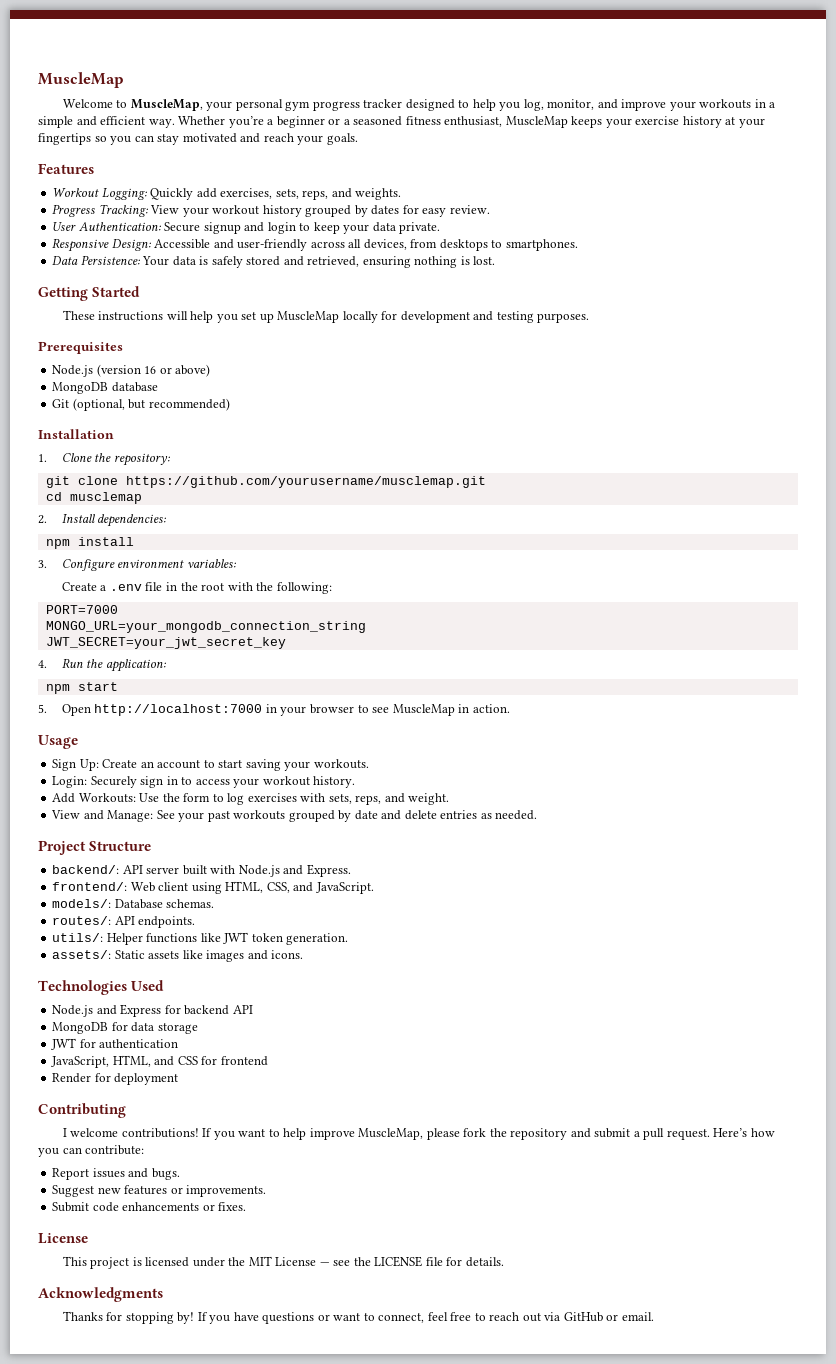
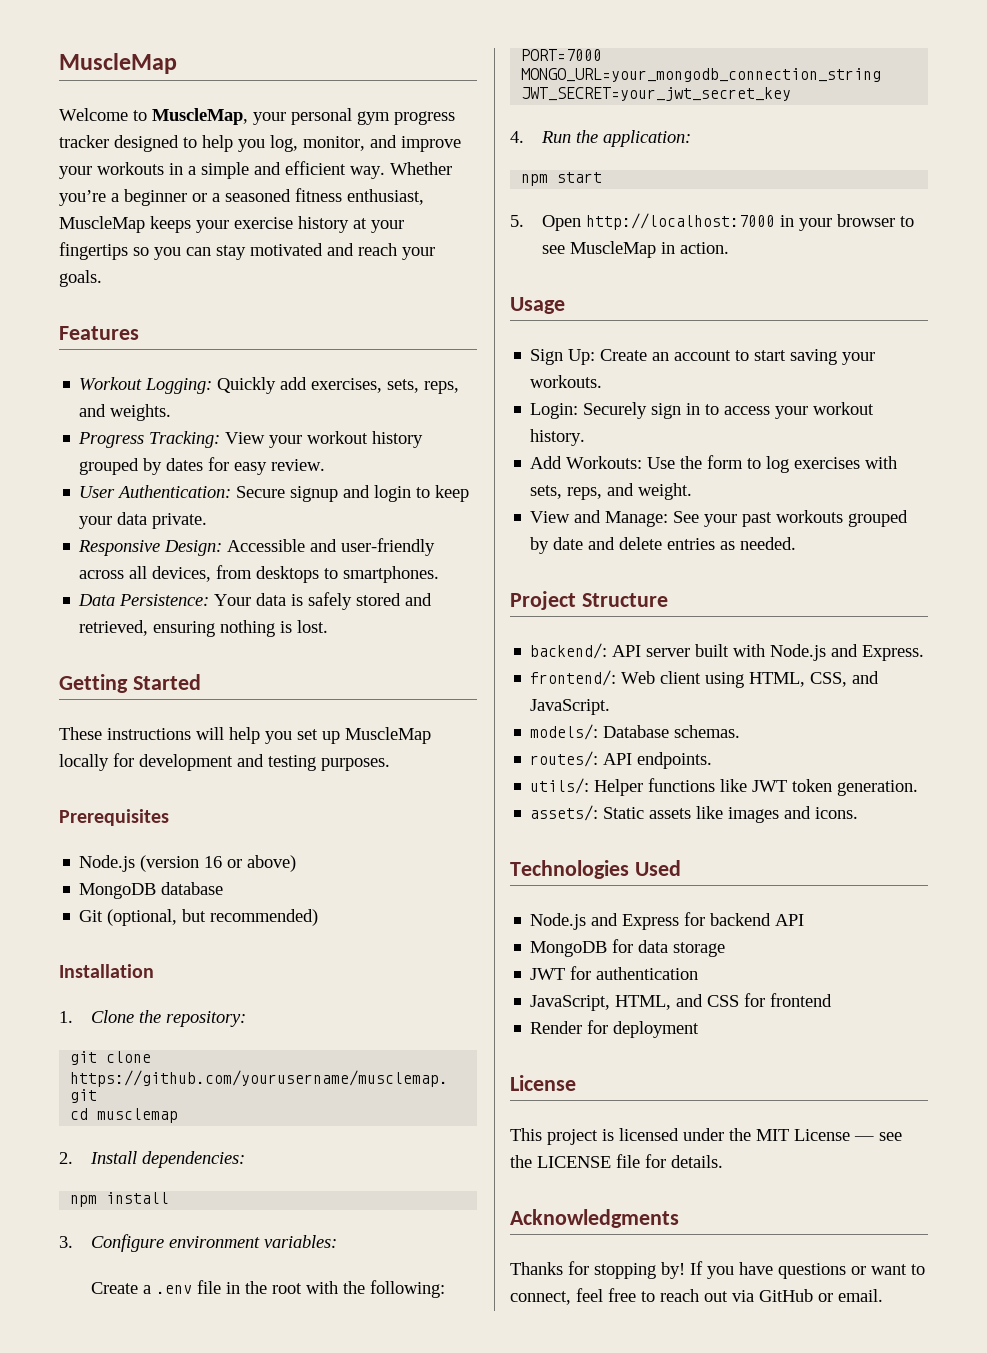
- Contributing
- I welcome contributions! If you want to help improve MuscleMap, please fork the repository and submit a pull request. Here’s how you can contribute:
- Report issues and bugs.
- Suggest new features or improvements.
- Submit code enhancements or fixes.

